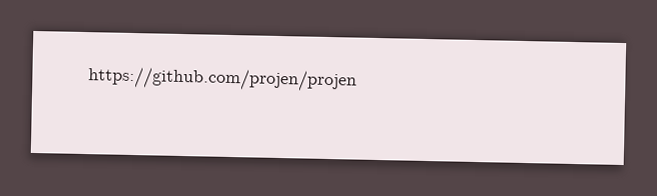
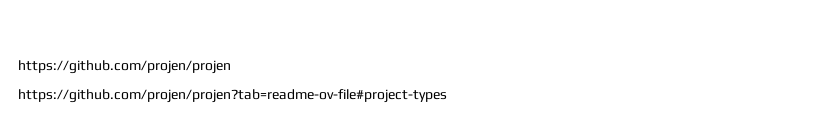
+ https://github.com/projen/projen?tab=readme-ov-file#project-types

